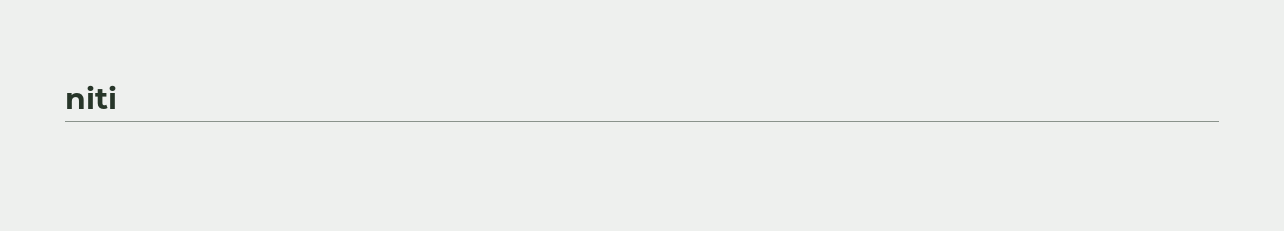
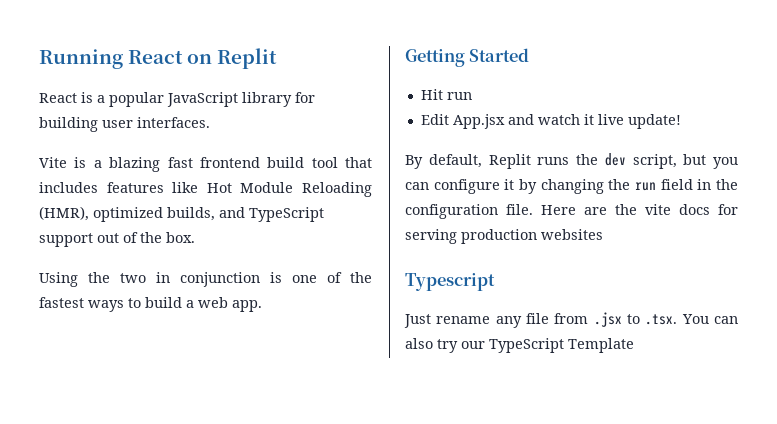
- niti
+ Running React on Replit
+ React is a popular JavaScript library for building user interfaces.
+ Vite is a blazing fast frontend build tool that includes features like Hot Module Reloading (HMR), optimized builds, and TypeScript support out of the box.
+ Using the two in conjunction is one of the fastest ways to build a web app.
+ Getting Started
+ Hit run
+ Edit App.jsx and watch it live update!
+ By default, Replit runs the dev script, but you can configure it by changing the run field in the configuration file. Here are the vite docs for serving production websites
+ Typescript
+ Just rename any file from .jsx to .tsx. You can also try our TypeScript Template

